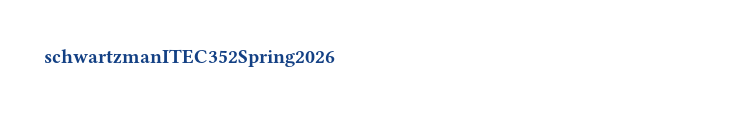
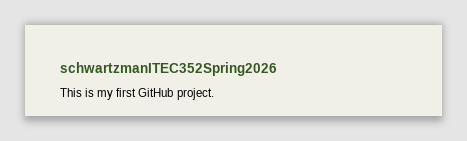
+ This is my first GitHub project.

